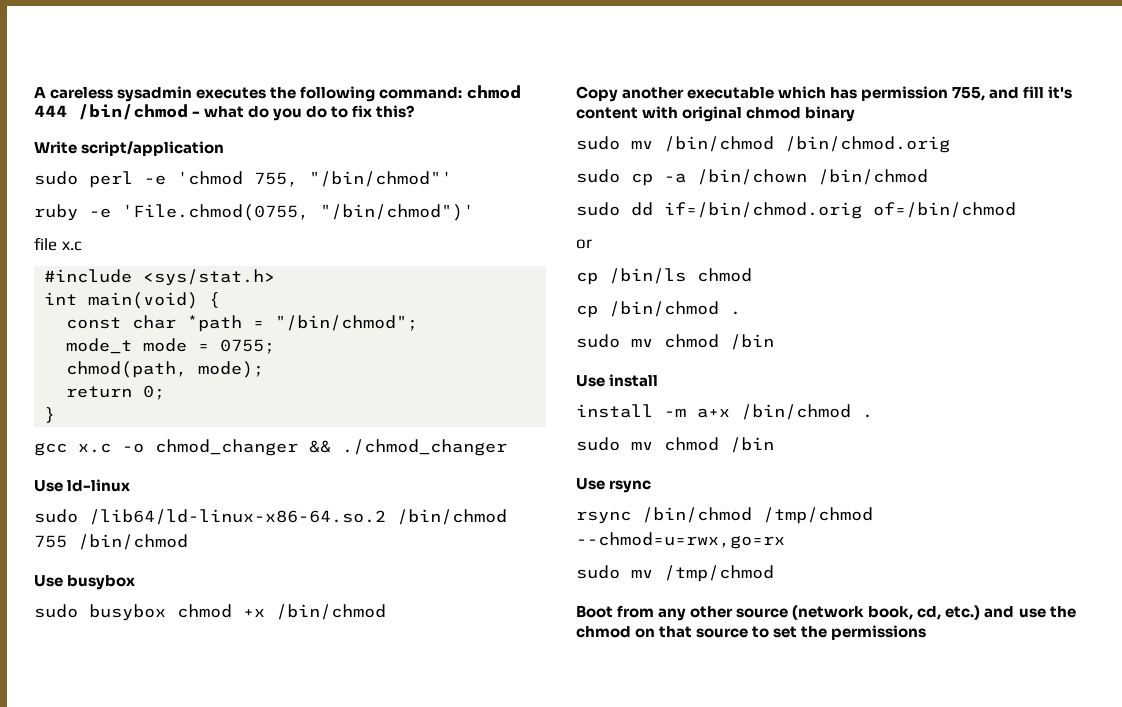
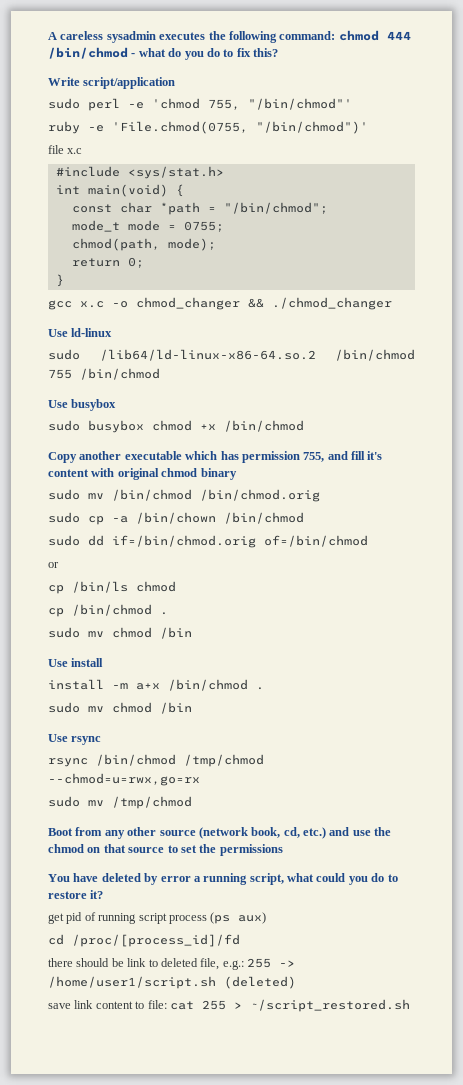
+ You have deleted by error a running script, what could you do to restore it?
+ get pid of running script process (ps aux)
+ cd /proc/[process_id]/fd
+ there should be link to deleted file, e.g.: 255 -> /home/user1/script.sh (deleted)
+ save link content to file: cat 255 > ~/script_restored.sh

